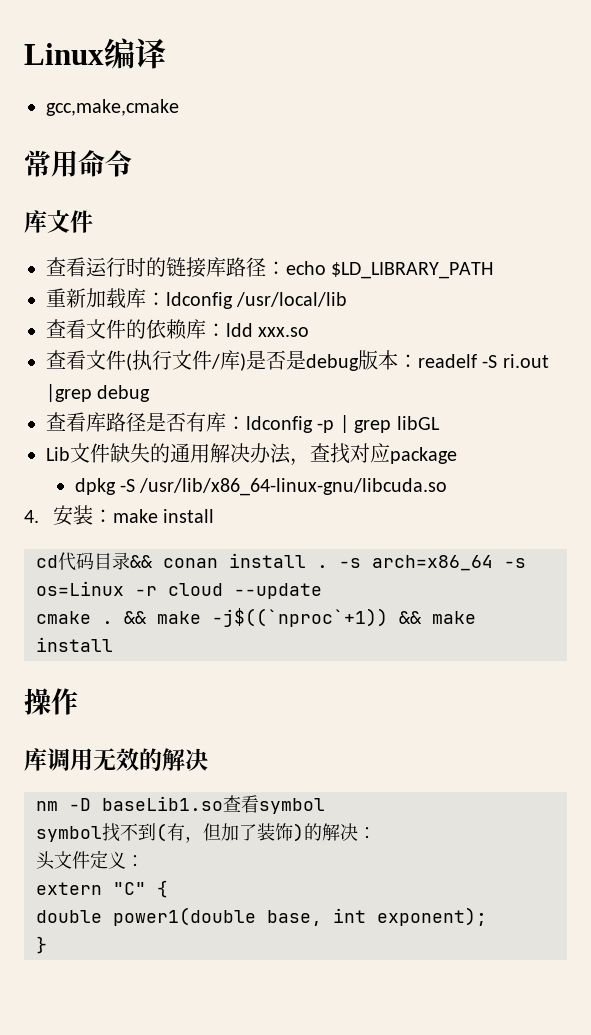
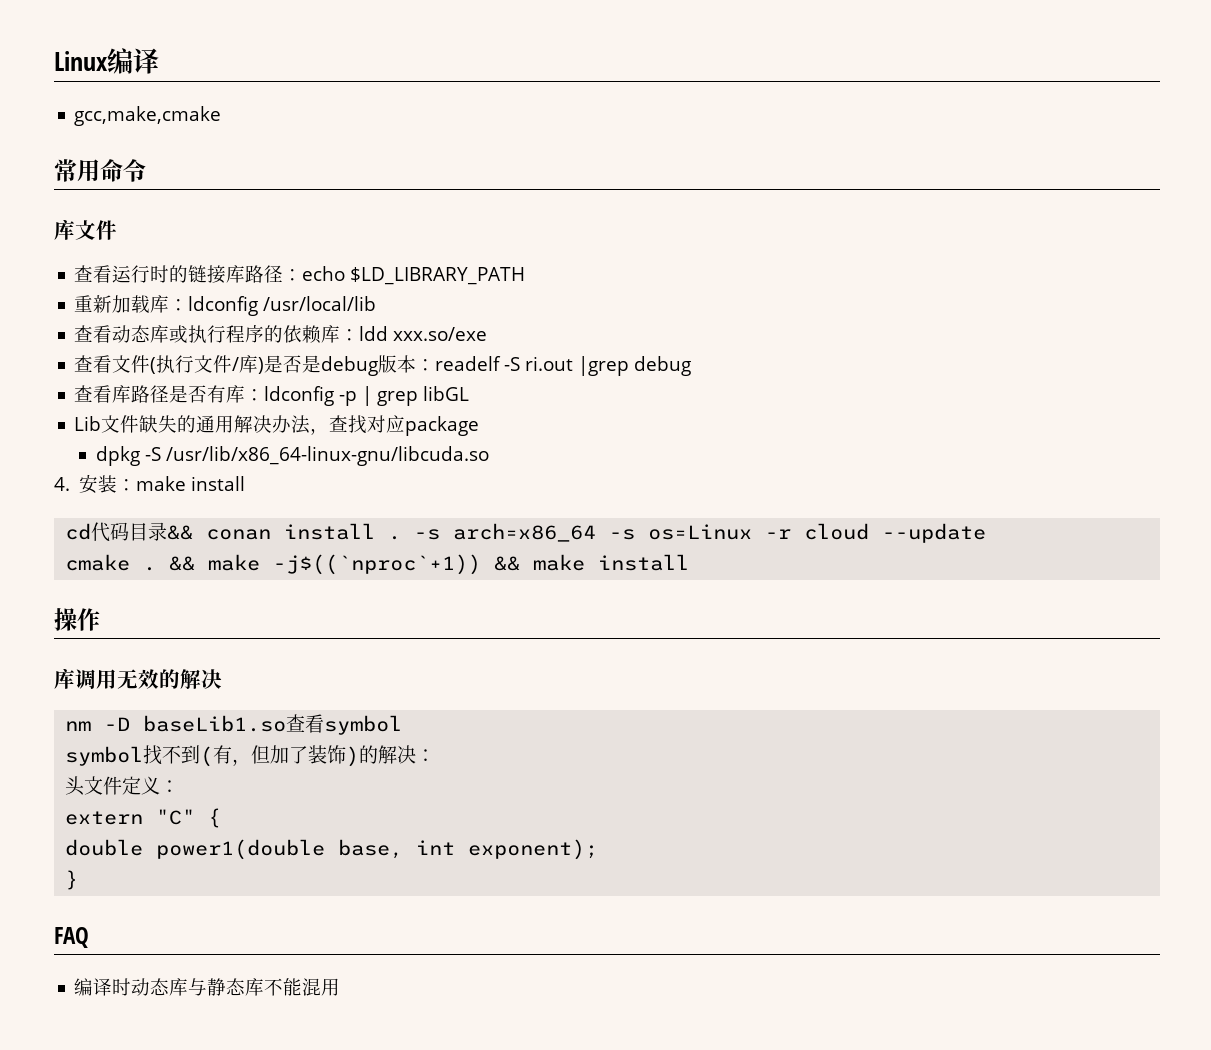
- 查看文件的依赖库：ldd xxx.so
+ 查看动态库或执行程序的依赖库：ldd xxx.so/exe
+ FAQ
+ 编译时动态库与静态库不能混用

